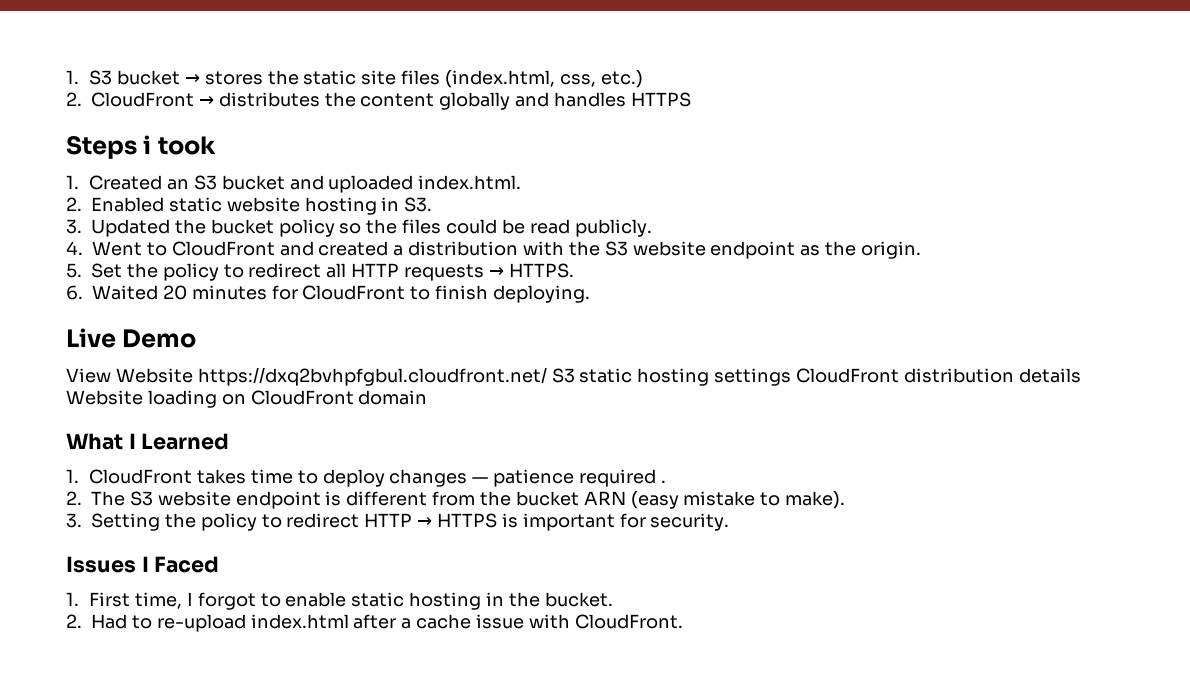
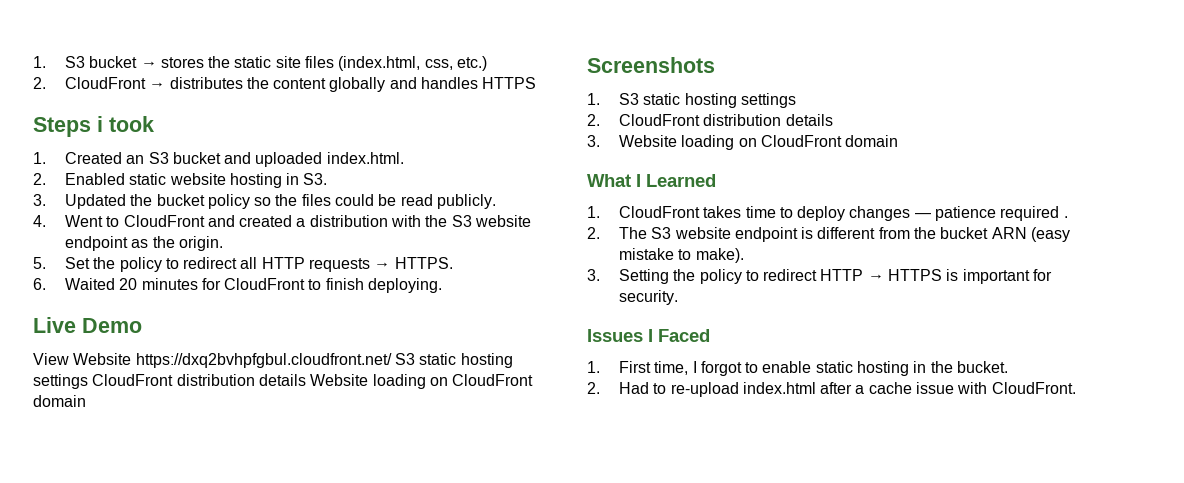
+ Screenshots
+ 1. S3 static hosting settings
+ 2. CloudFront distribution details
+ 3. Website loading on CloudFront domain

